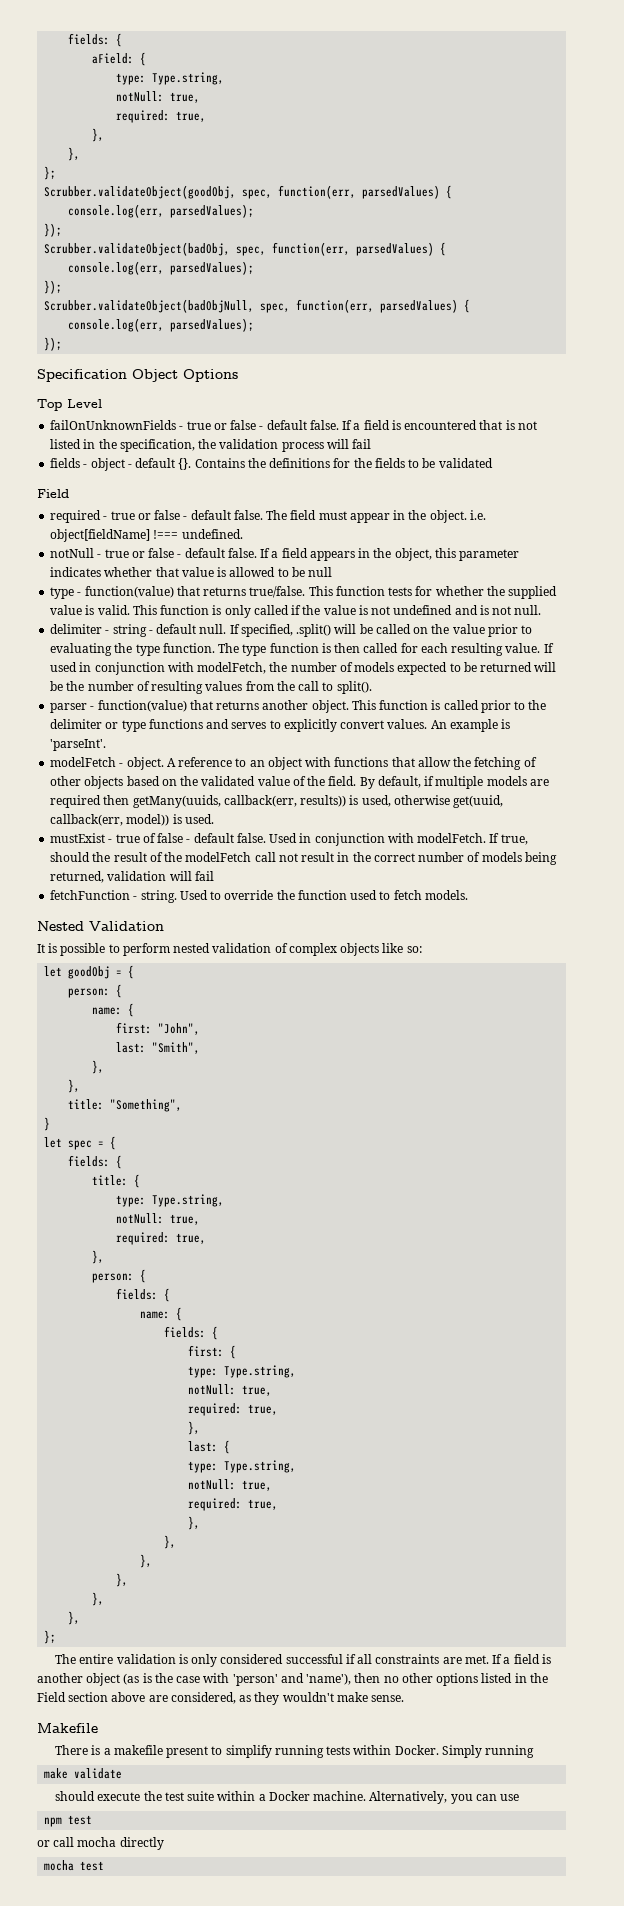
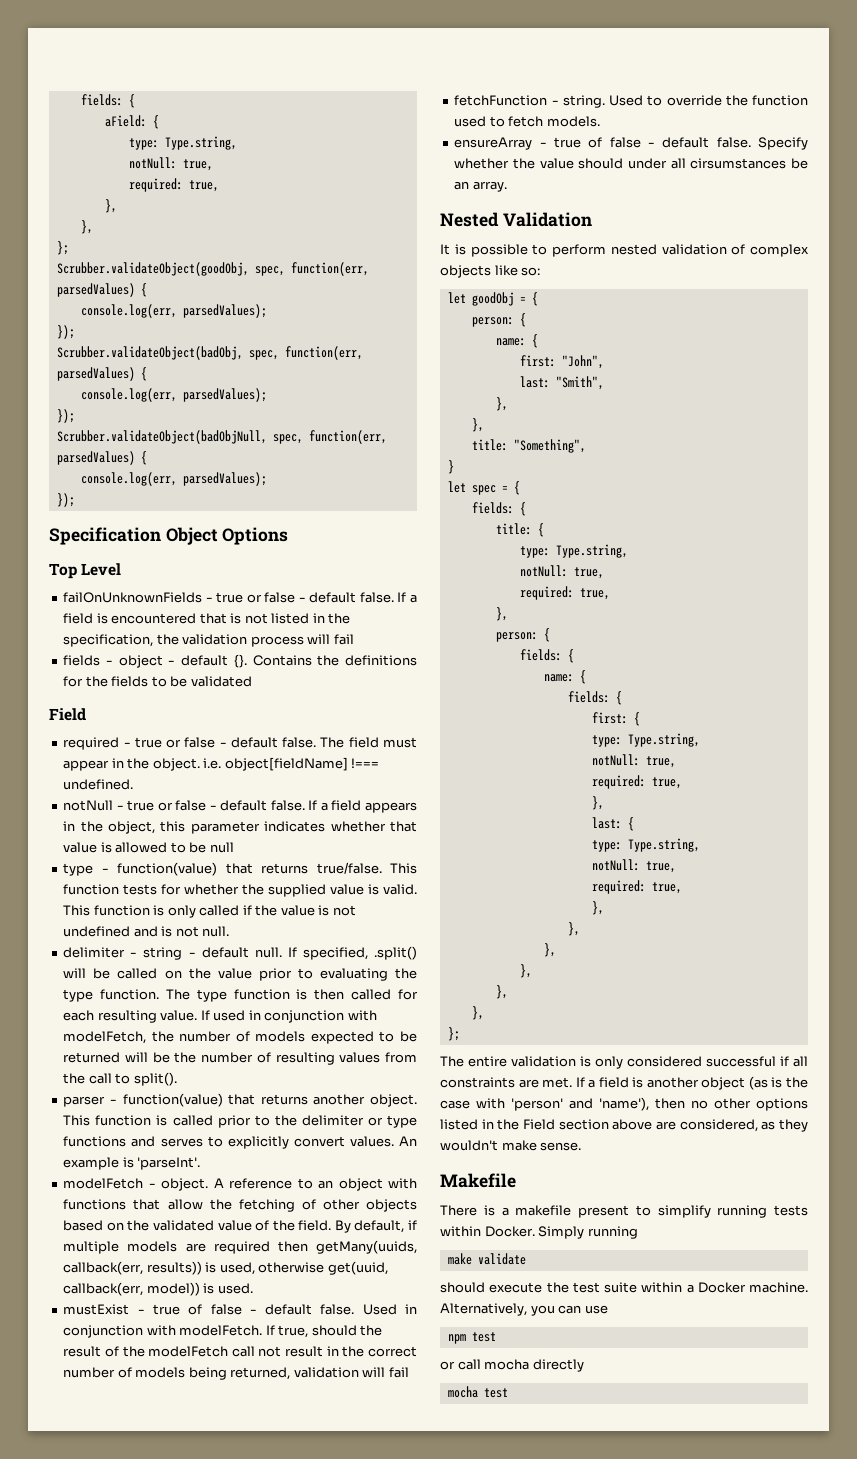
+ ensureArray - true of false - default false. Specify whether the value should under all cirsumstances be an array.

